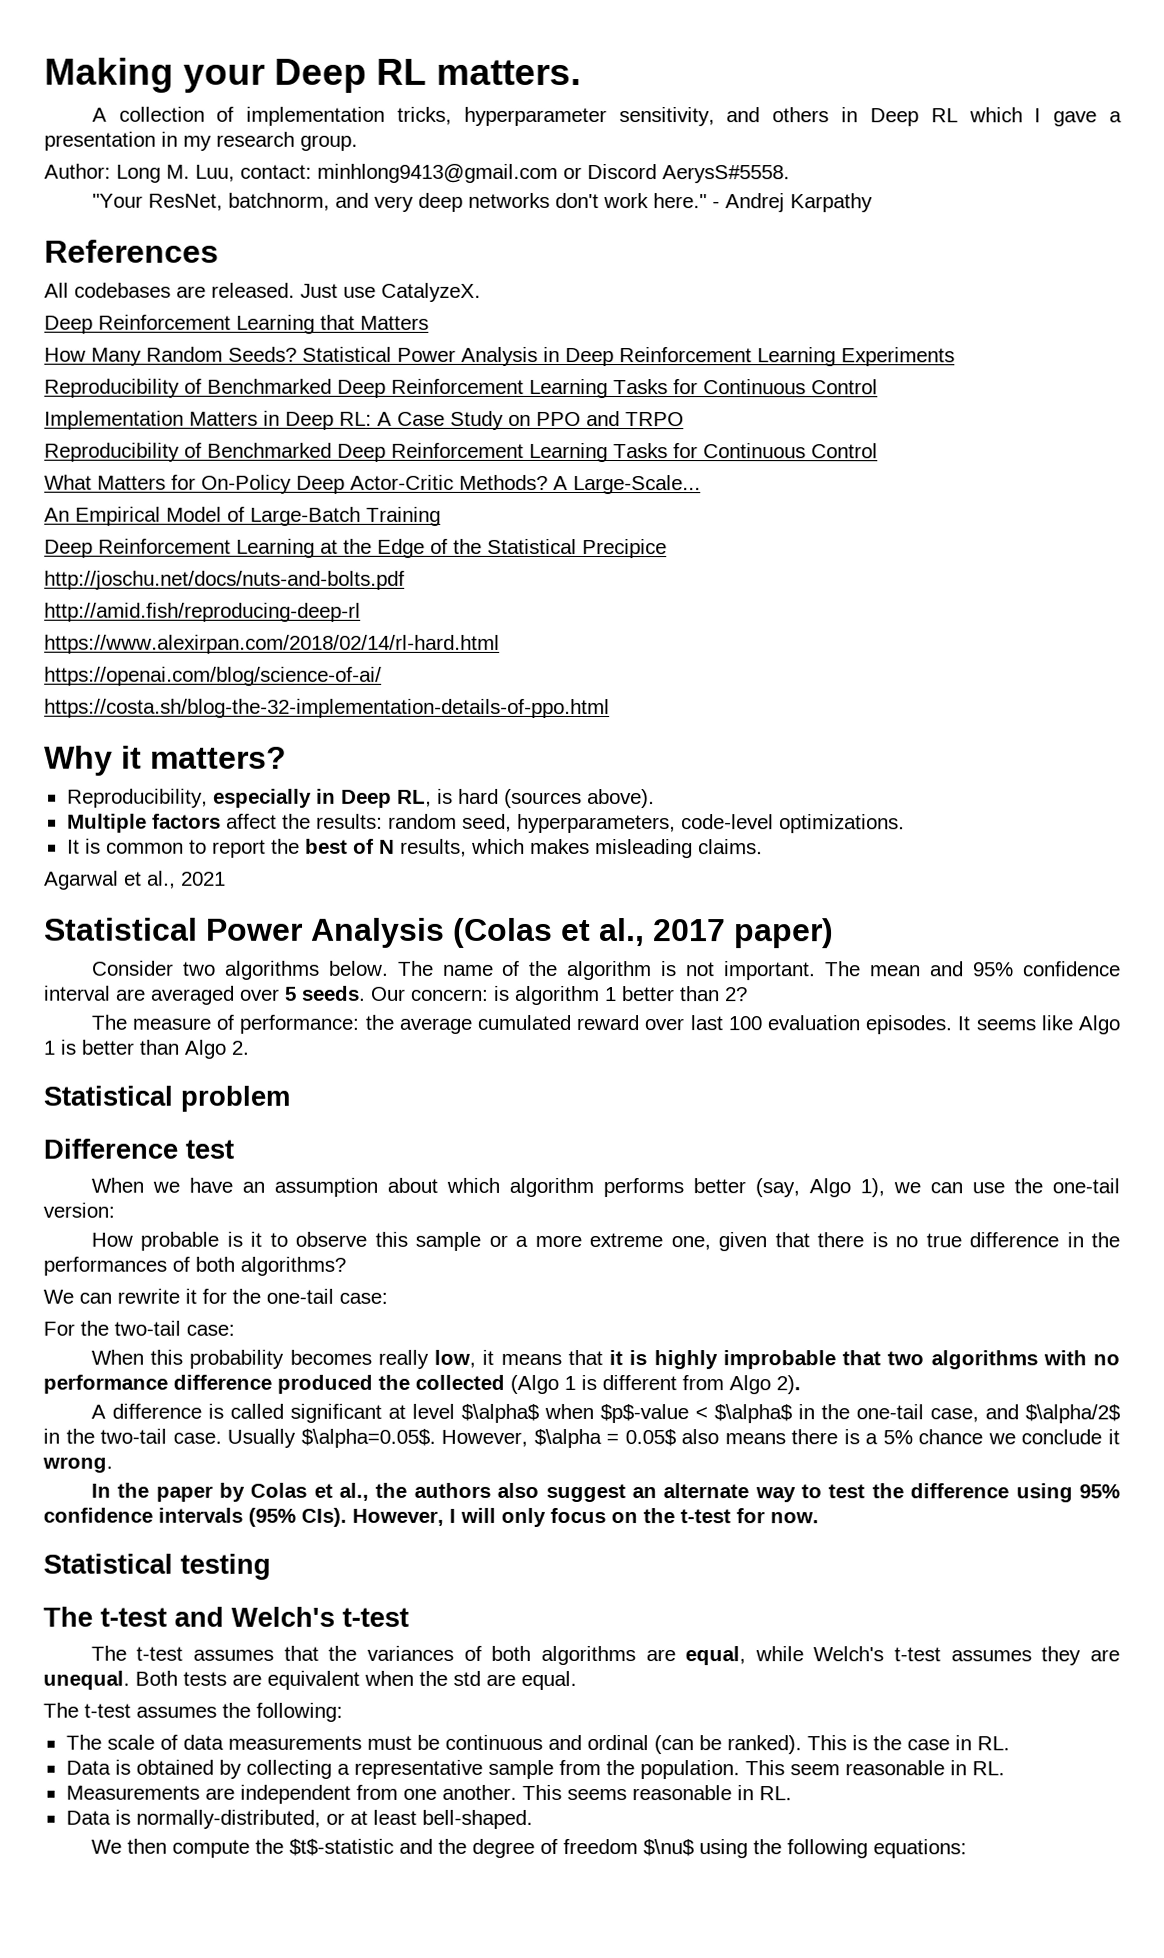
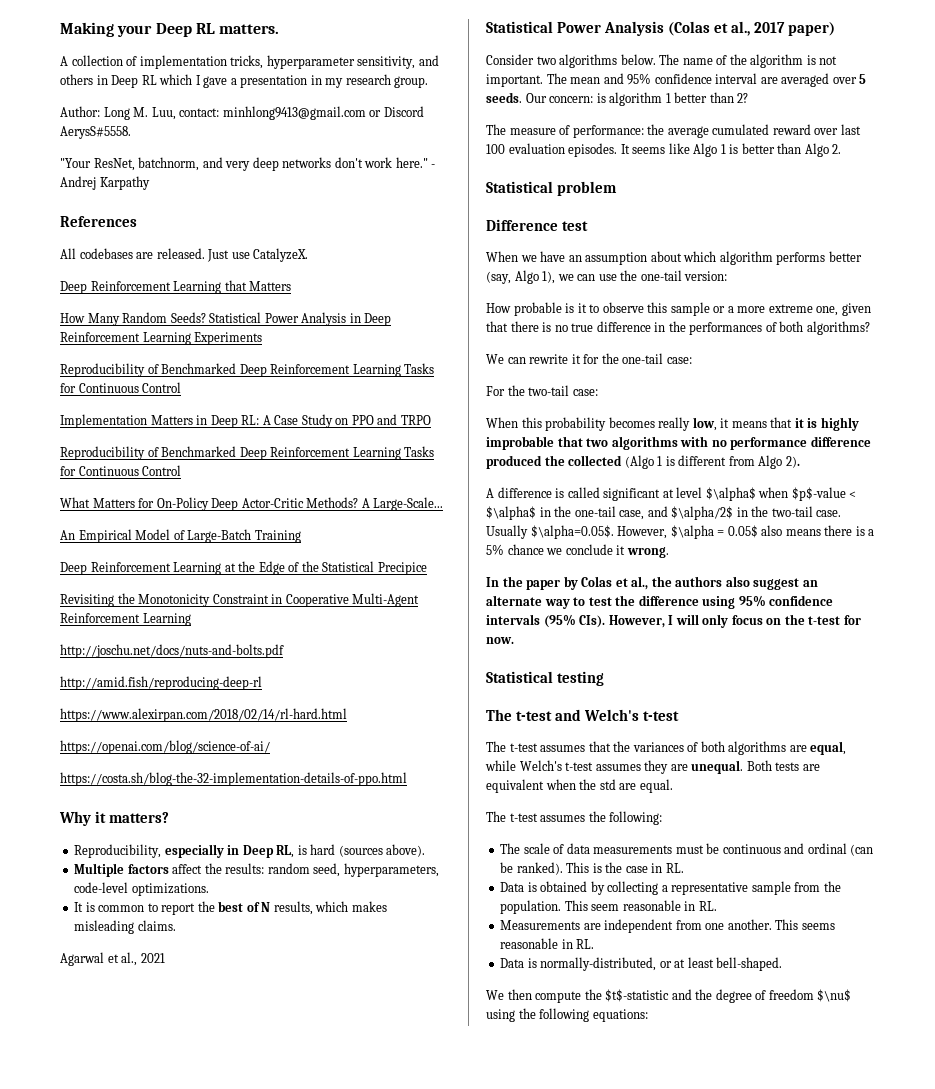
+ Revisiting the Monotonicity Constraint in Cooperative Multi-Agent Reinforcement Learning

